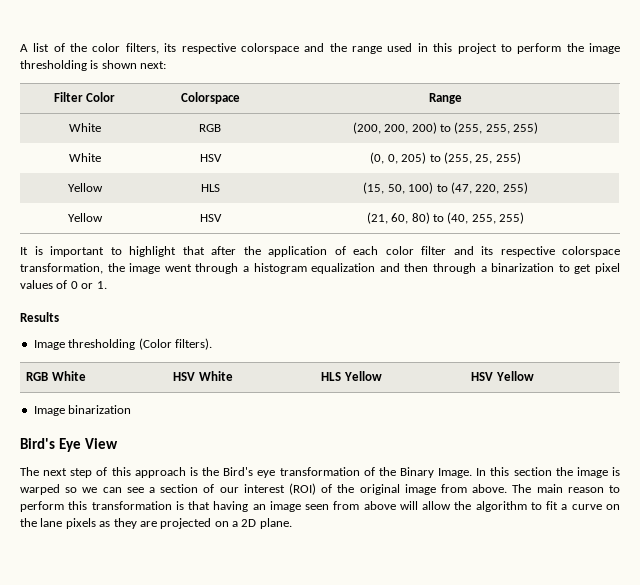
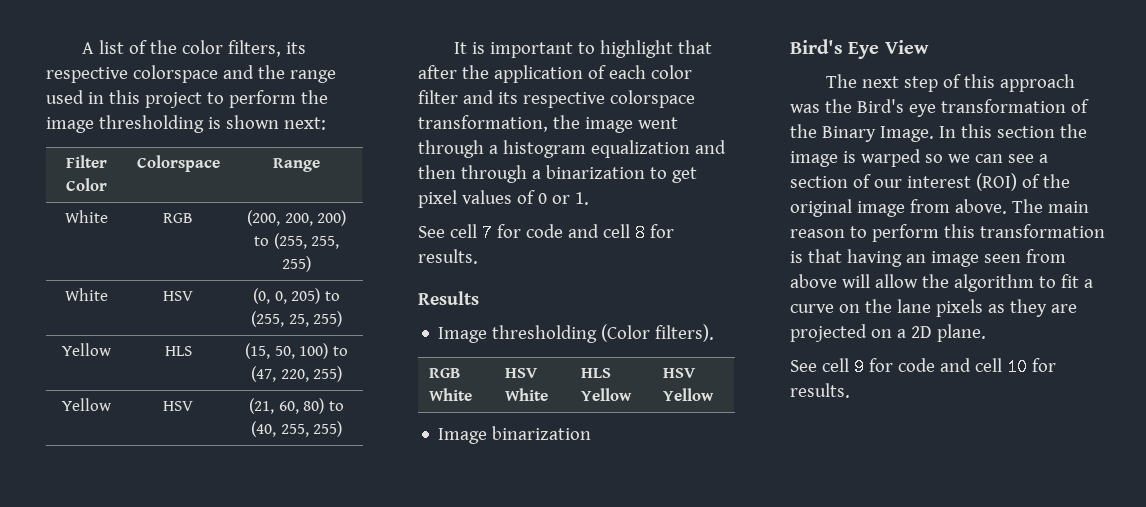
+ See cell 7 for code and cell 8 for results.
- The next step of this approach is the Bird's eye transformation of the Binary Image.
+ The next step of this approach was the Bird's eye transformation of the Binary Image.
+ See cell 9 for code and cell 10 for results.

